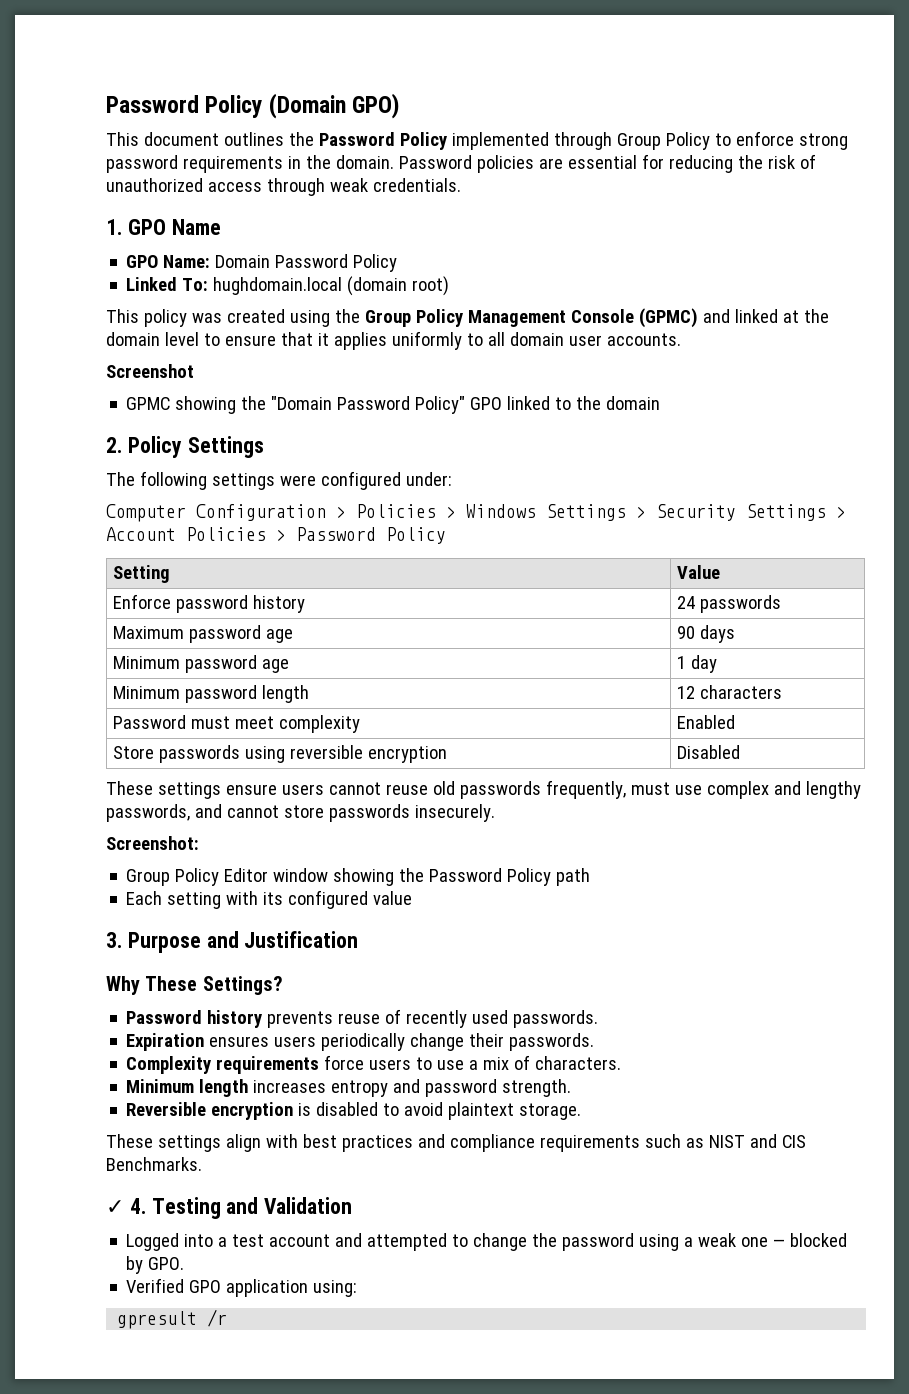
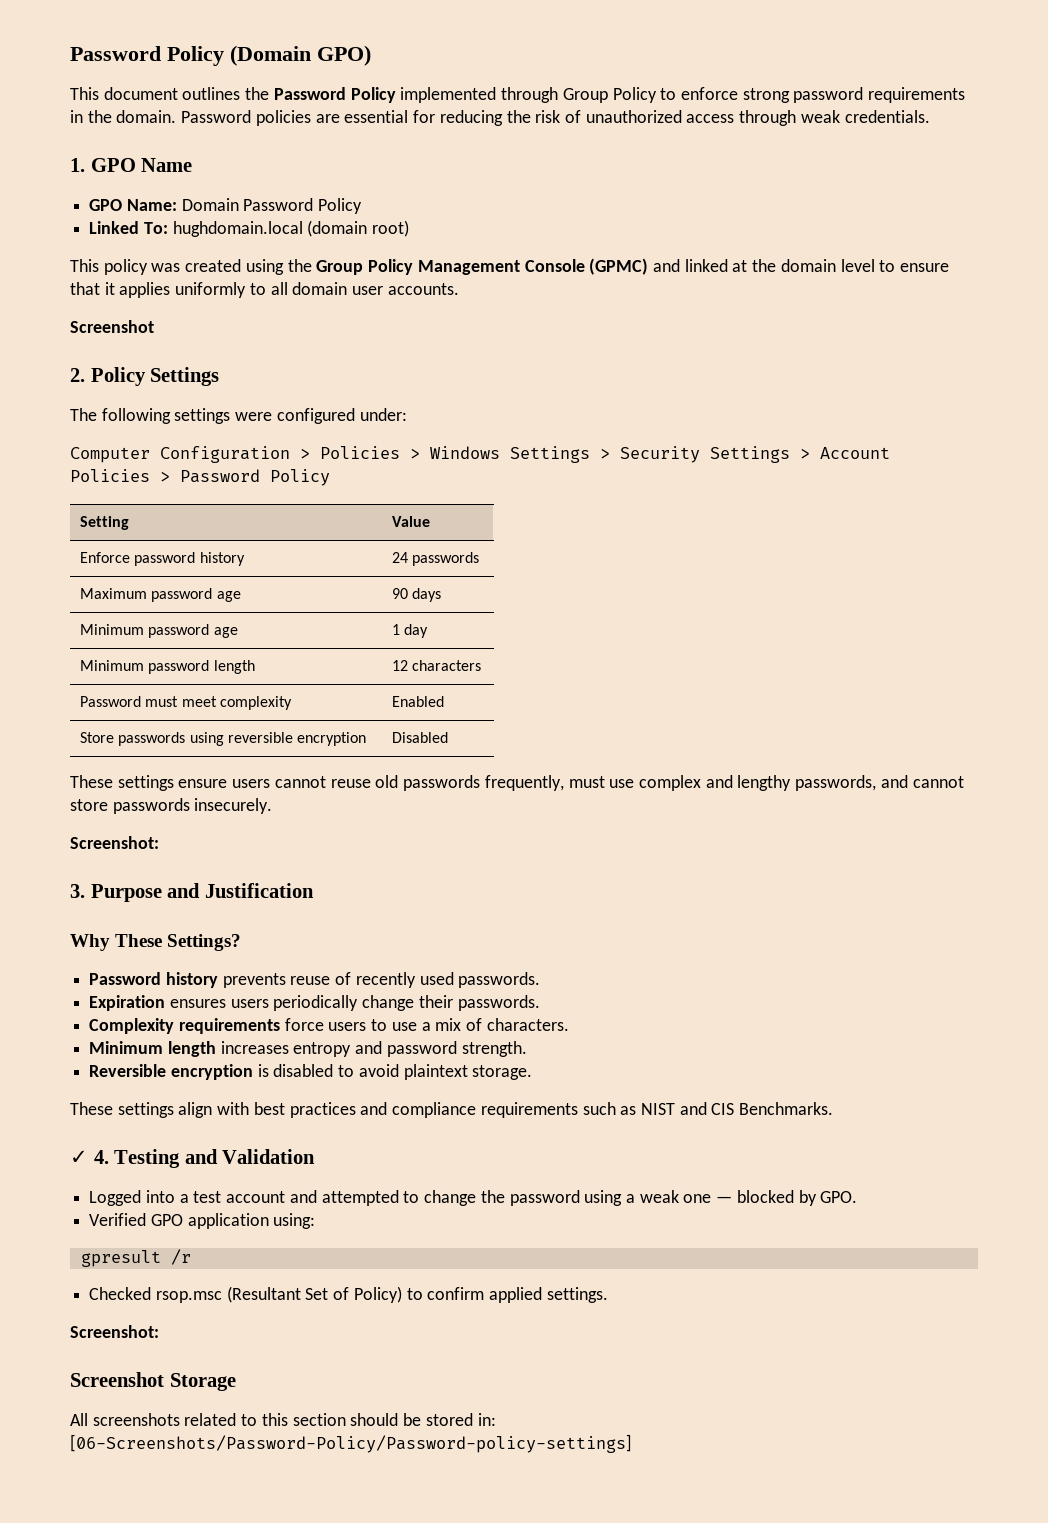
- GPMC showing the "Domain Password Policy" GPO linked to the domain
- Group Policy Editor window showing the Password Policy path
- Each setting with its configured value
+ Checked rsop.msc (Resultant Set of Policy) to confirm applied settings.
+ Screenshot:
+ Screenshot Storage
+ All screenshots related to this section should be stored in: [06-Screenshots/Password-Policy/Password-policy-settings]

